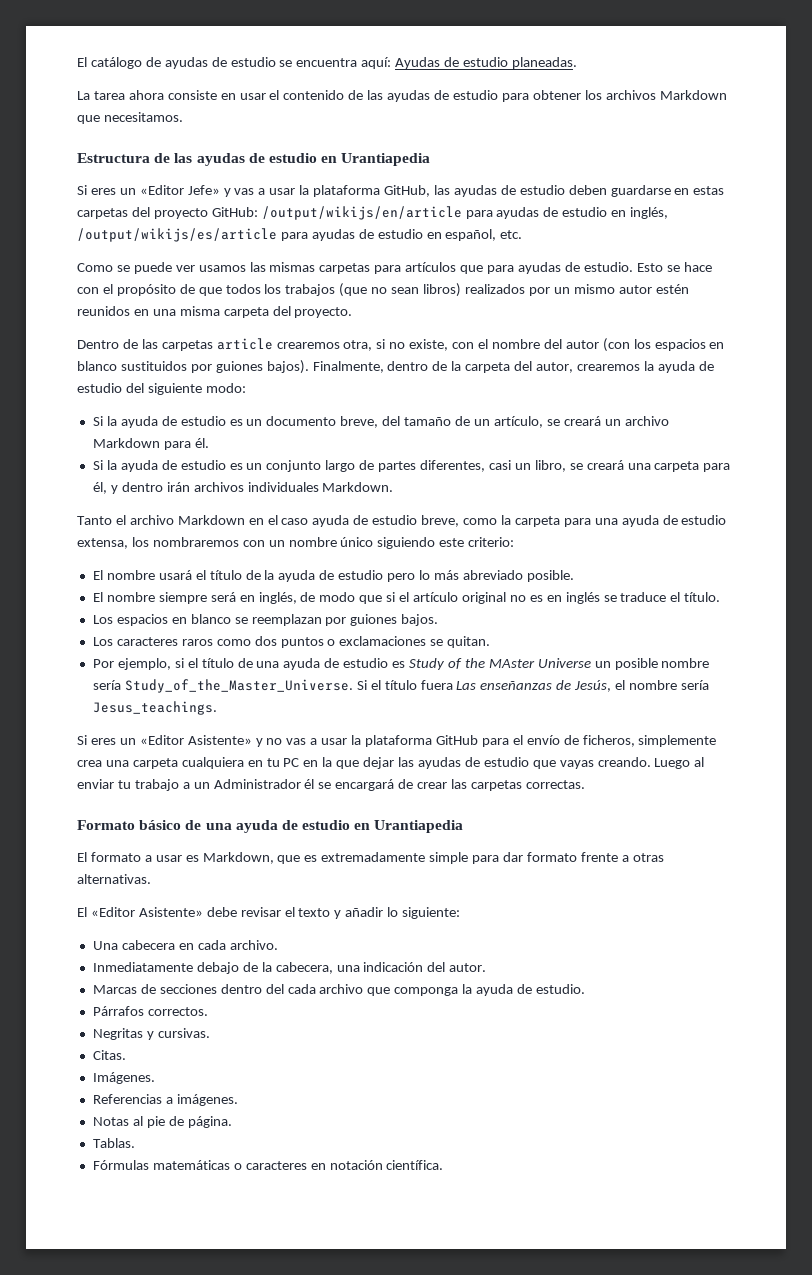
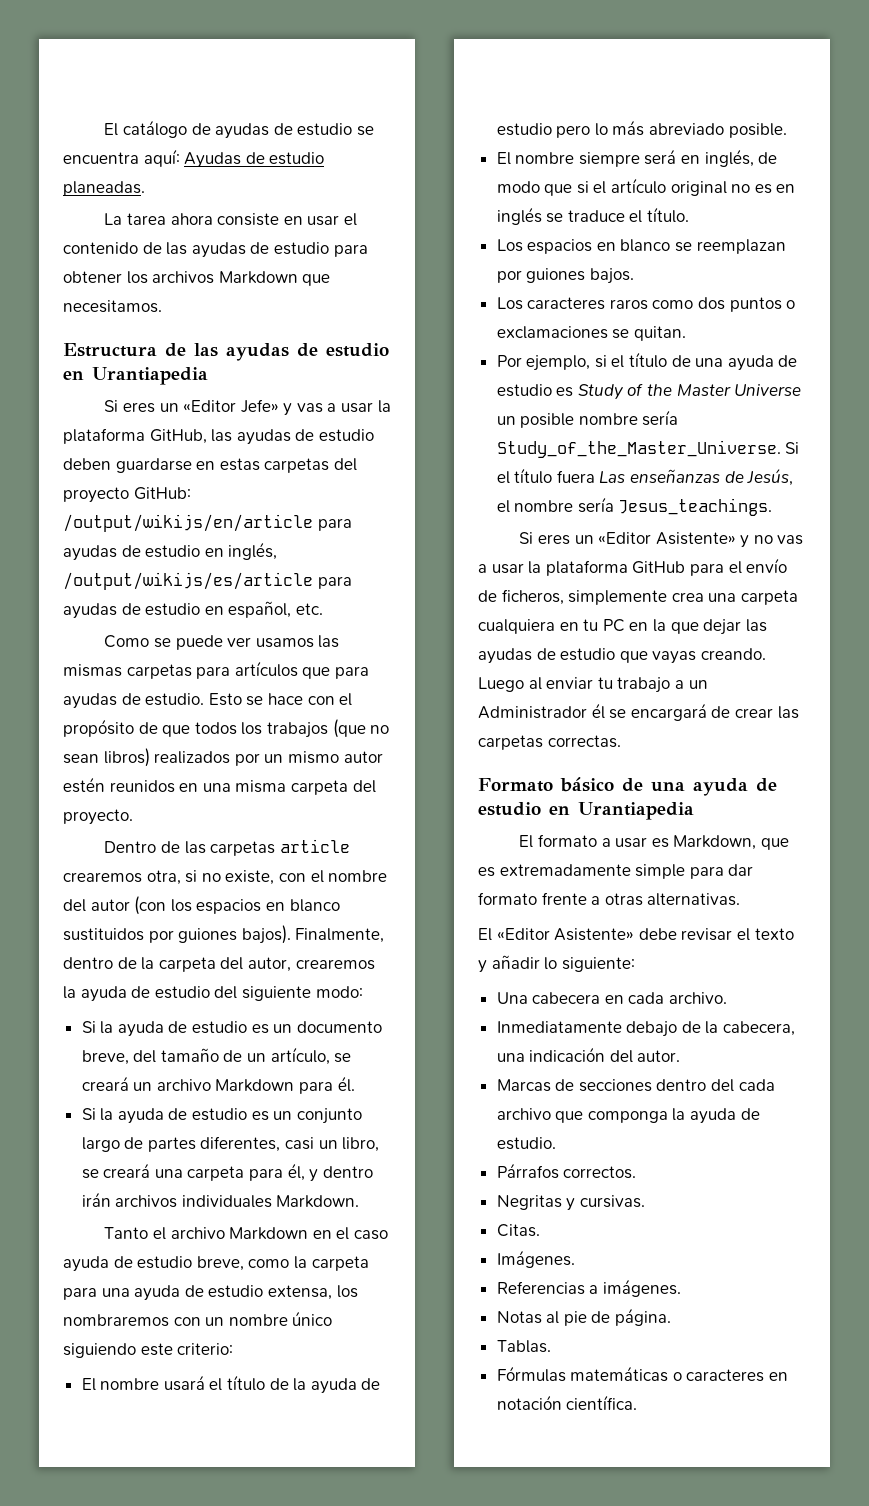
- Por ejemplo, si el título de una ayuda de estudio es Study of the MAster Universe un posible nombre sería Study_of_the_Master_Universe.
+ Por ejemplo, si el título de una ayuda de estudio es Study of the Master Universe un posible nombre sería Study_of_the_Master_Universe.

